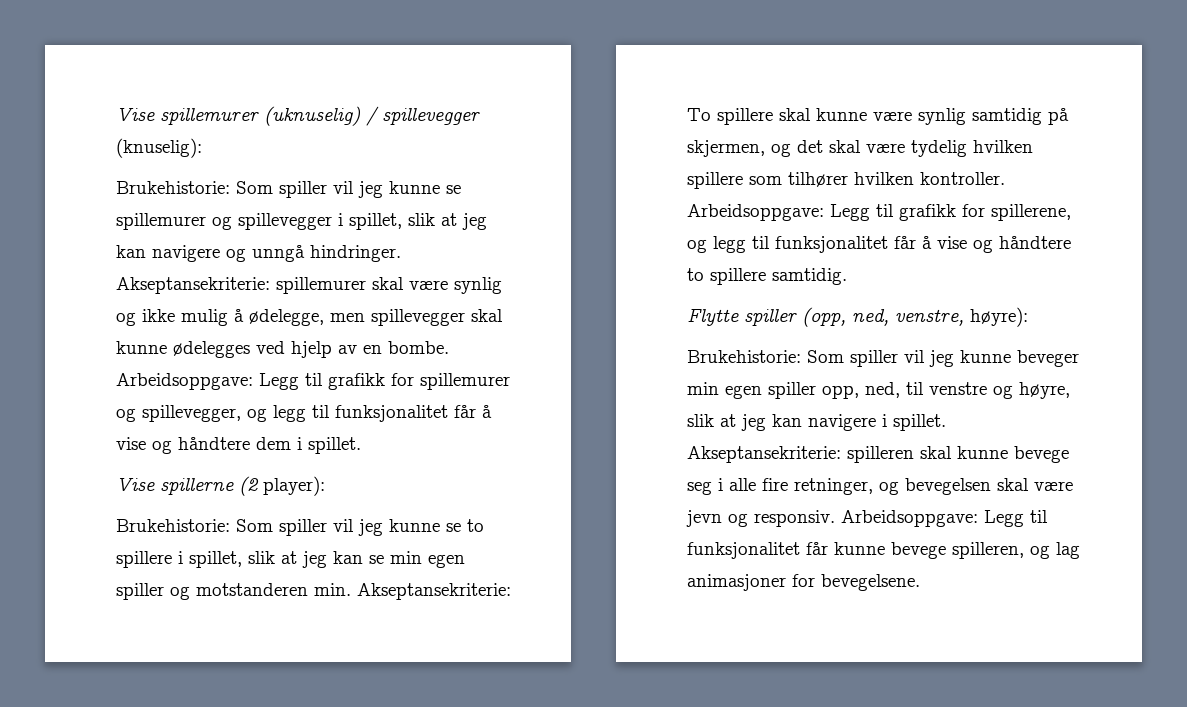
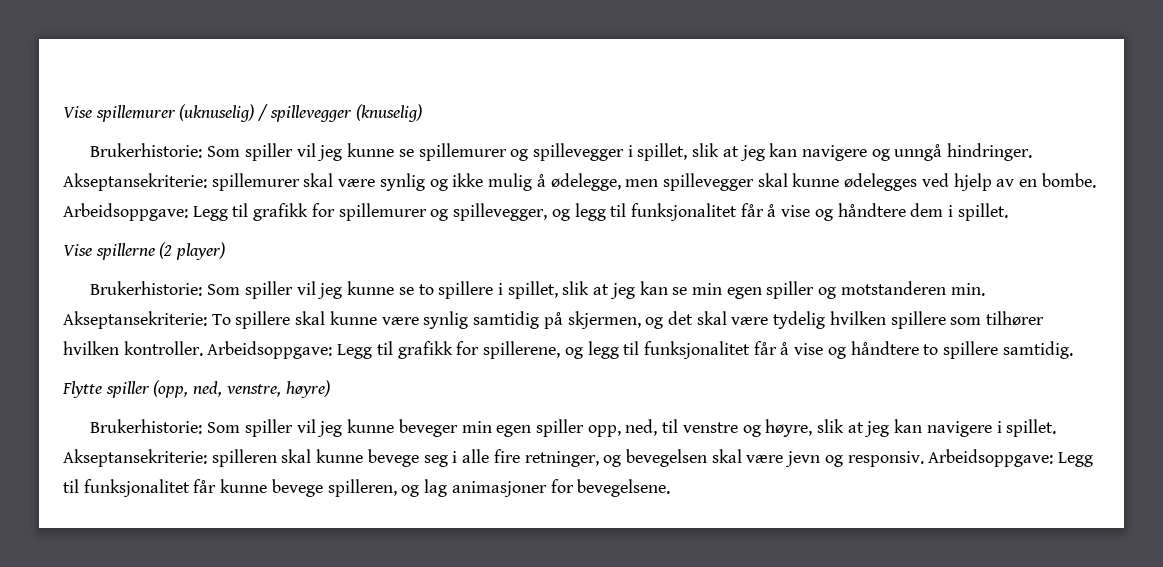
- Vise spillemurer (uknuselig) / spillevegger (knuselig):
- Brukehistorie: Som spiller vil jeg kunne se spillemurer og spillevegger i spillet, slik at jeg kan navigere og unngå hindringer.
+ Vise spillemurer (uknuselig) / spillevegger (knuselig)
+ Brukerhistorie: Som spiller vil jeg kunne se spillemurer og spillevegger i spillet, slik at jeg kan navigere og unngå hindringer.
- Vise spillerne (2 player):
- Brukehistorie: Som spiller vil jeg kunne se to spillere i spillet, slik at jeg kan se min egen spiller og motstanderen min. Akseptansekriterie: To spillere skal kunne være synlig samtidig på skjermen, og det skal være tydelig hvilken spillere som tilhører hvilken kontroller.
+ Vise spillerne (2 player)
+ Brukerhistorie: Som spiller vil jeg kunne se to spillere i spillet, slik at jeg kan se min egen spiller og motstanderen min. Akseptansekriterie: To spillere skal kunne være synlig samtidig på skjermen, og det skal være tydelig hvilken spillere som tilhører hvilken kontroller.
- Flytte spiller (opp, ned, venstre, høyre):
- Brukehistorie: Som spiller vil jeg kunne beveger min egen spiller opp, ned, til venstre og høyre, slik at jeg kan navigere i spillet.
+ Flytte spiller (opp, ned, venstre, høyre)
+ Brukerhistorie: Som spiller vil jeg kunne beveger min egen spiller opp, ned, til venstre og høyre, slik at jeg kan navigere i spillet.

